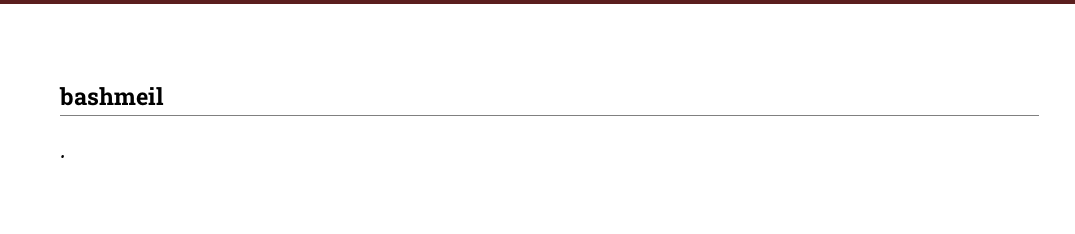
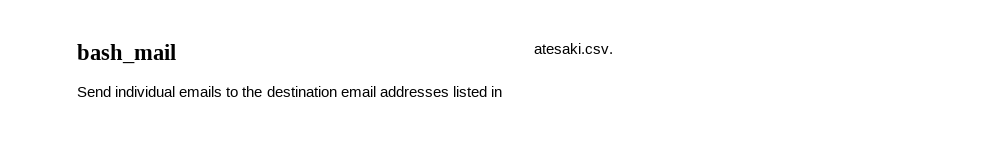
- bashmeil
- .
+ bash_mail
+ Send individual emails to the destination email addresses listed in atesaki.csv.

